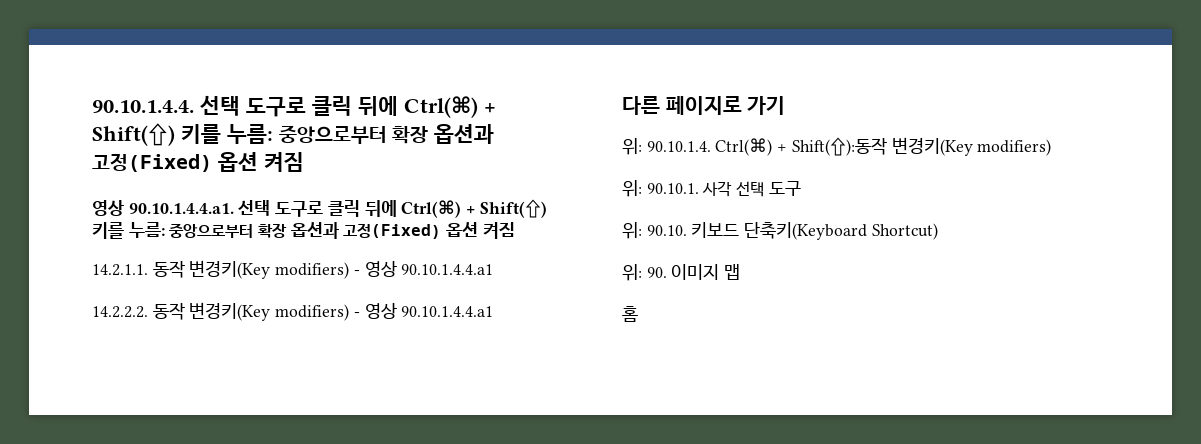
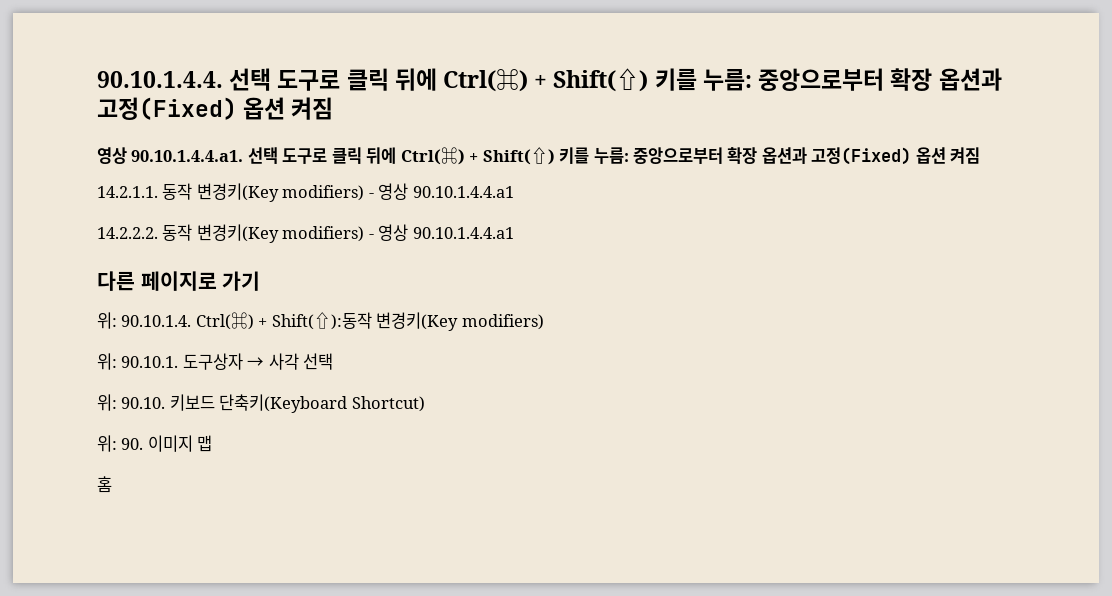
- 위: 90.10.1. 사각 선택 도구
+ 위: 90.10.1. 도구상자 → 사각 선택

